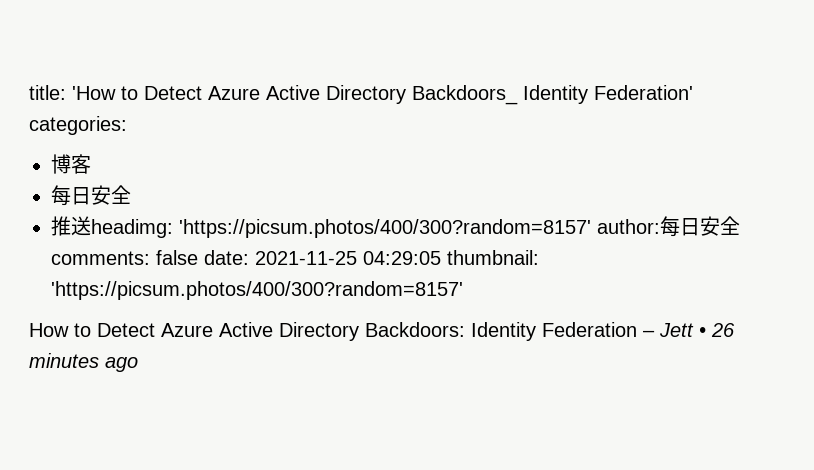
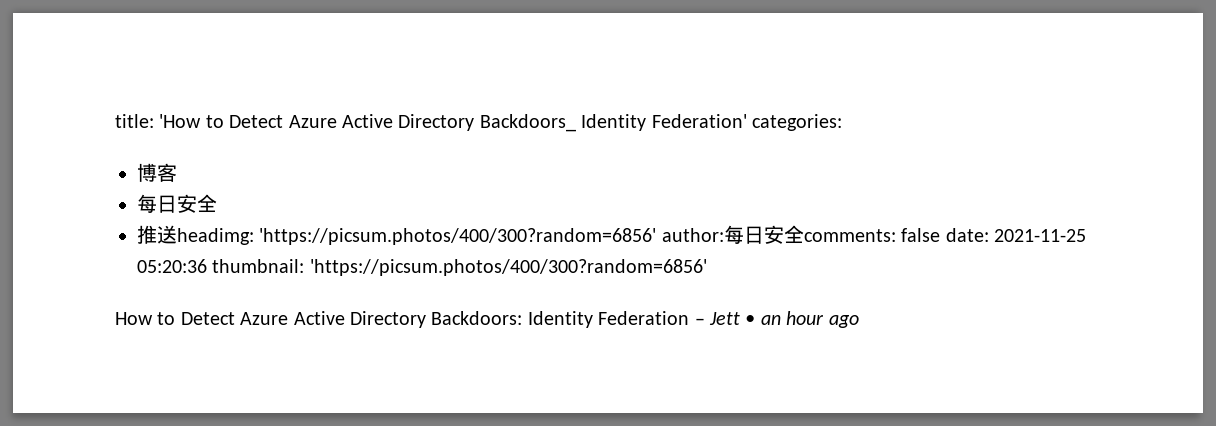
- 推送headimg: 'https://picsum.photos/400/300?random=8157' author:每日安全comments: false date: 2021-11-25 04:29:05 thumbnail: 'https://picsum.photos/400/300?random=8157'
+ 推送headimg: 'https://picsum.photos/400/300?random=6856' author:每日安全comments: false date: 2021-11-25 05:20:36 thumbnail: 'https://picsum.photos/400/300?random=6856'
- How to Detect Azure Active Directory Backdoors: Identity Federation – Jett • 26 minutes ago
+ How to Detect Azure Active Directory Backdoors: Identity Federation – Jett • an hour ago

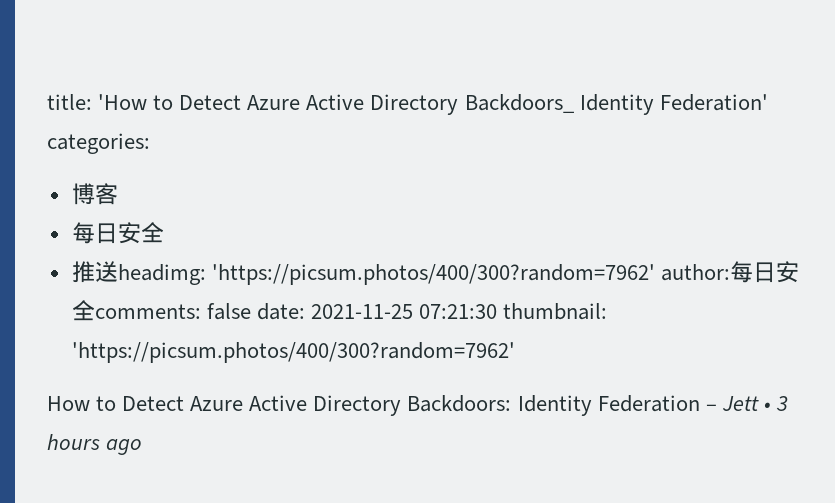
- 推送headimg: 'https://picsum.photos/400/300?random=6856' author:每日安全comments: false date: 2021-11-25 05:20:36 thumbnail: 'https://picsum.photos/400/300?random=6856'
+ 推送headimg: 'https://picsum.photos/400/300?random=7962' author:每日安全comments: false date: 2021-11-25 07:21:30 thumbnail: 'https://picsum.photos/400/300?random=7962'
- How to Detect Azure Active Directory Backdoors: Identity Federation – Jett • an hour ago
+ How to Detect Azure Active Directory Backdoors: Identity Federation – Jett • 3 hours ago

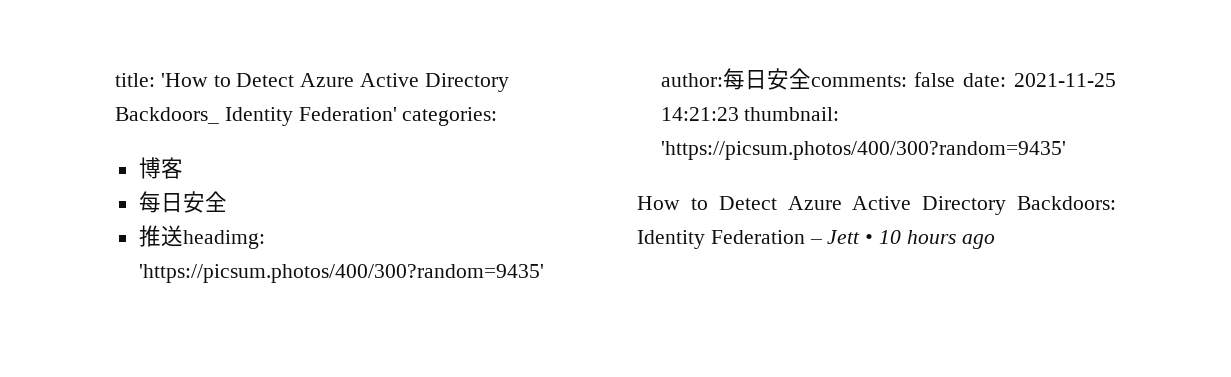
- 推送headimg: 'https://picsum.photos/400/300?random=7962' author:每日安全comments: false date: 2021-11-25 07:21:30 thumbnail: 'https://picsum.photos/400/300?random=7962'
+ 推送headimg: 'https://picsum.photos/400/300?random=9435' author:每日安全comments: false date: 2021-11-25 14:21:23 thumbnail: 'https://picsum.photos/400/300?random=9435'
- How to Detect Azure Active Directory Backdoors: Identity Federation – Jett • 3 hours ago
+ How to Detect Azure Active Directory Backdoors: Identity Federation – Jett • 10 hours ago

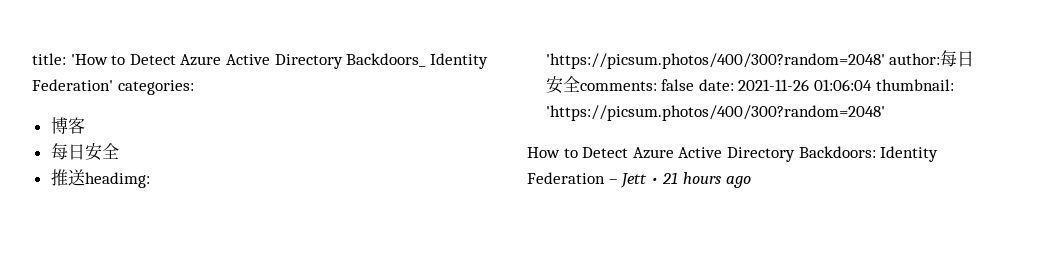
- 推送headimg: 'https://picsum.photos/400/300?random=9435' author:每日安全comments: false date: 2021-11-25 14:21:23 thumbnail: 'https://picsum.photos/400/300?random=9435'
+ 推送headimg: 'https://picsum.photos/400/300?random=2048' author:每日安全comments: false date: 2021-11-26 01:06:04 thumbnail: 'https://picsum.photos/400/300?random=2048'
- How to Detect Azure Active Directory Backdoors: Identity Federation – Jett • 10 hours ago
+ How to Detect Azure Active Directory Backdoors: Identity Federation – Jett • 21 hours ago

